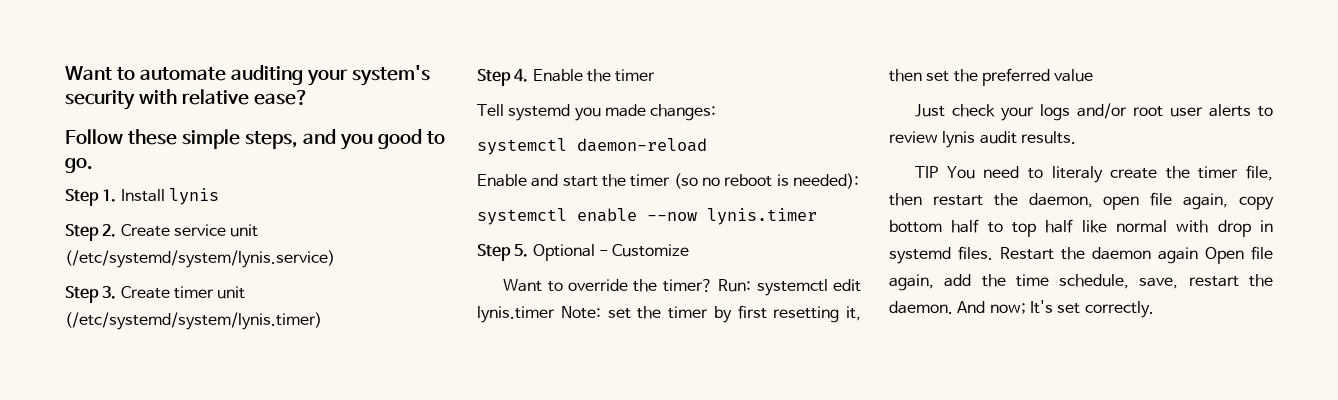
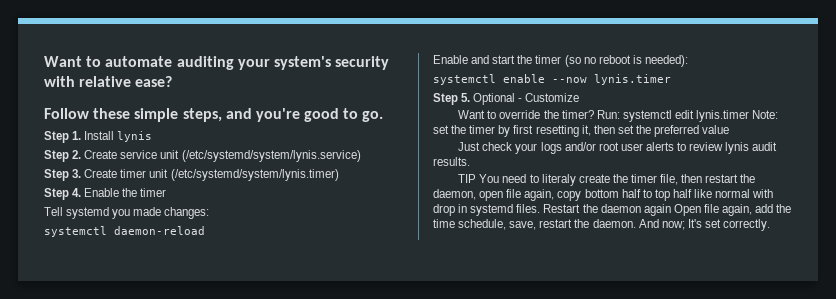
- Follow these simple steps, and you good to go.
+ Follow these simple steps, and you're good to go.

